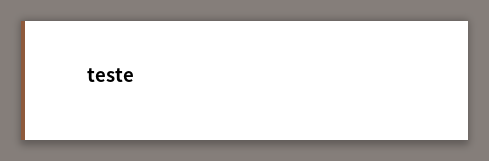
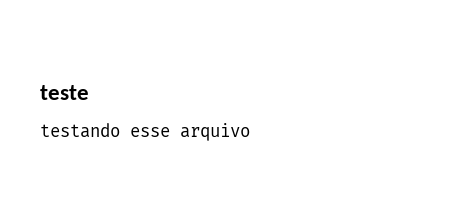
+ testando esse arquivo

